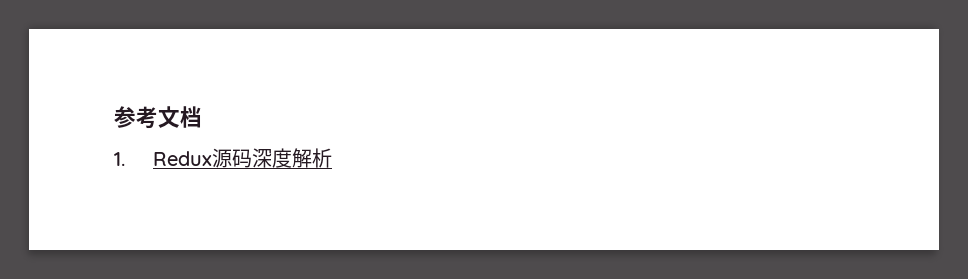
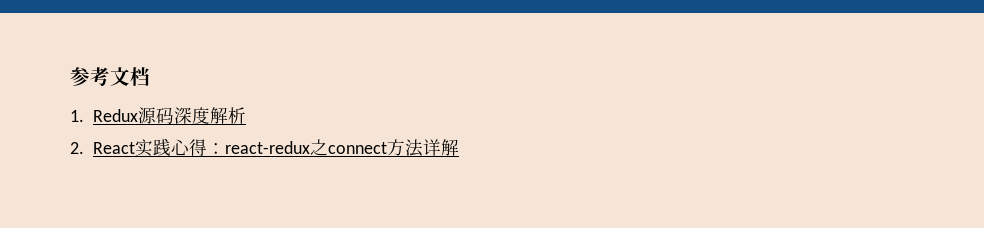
+ 2. React实践心得：react-redux之connect方法详解

